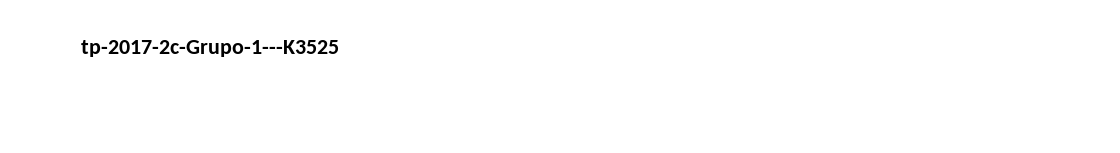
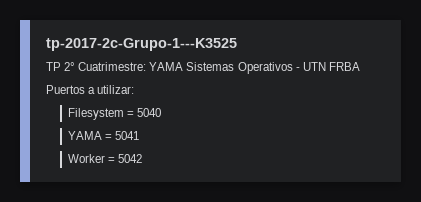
+ TP 2° Cuatrimestre: YAMA Sistemas Operativos - UTN FRBA
+ Puertos a utilizar:
+ Filesystem = 5040
+ YAMA = 5041
+ Worker = 5042

